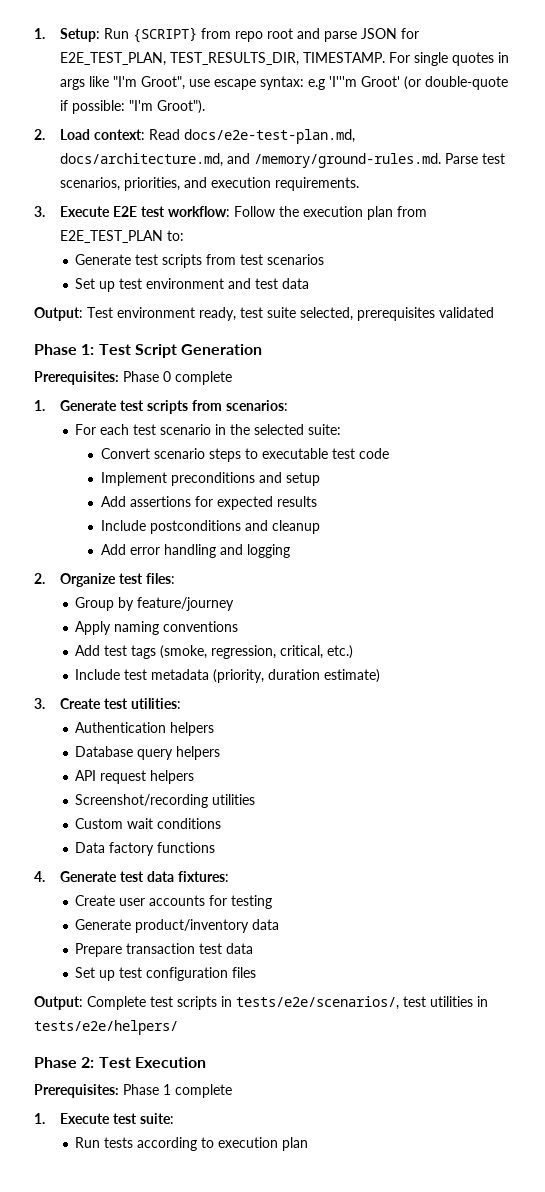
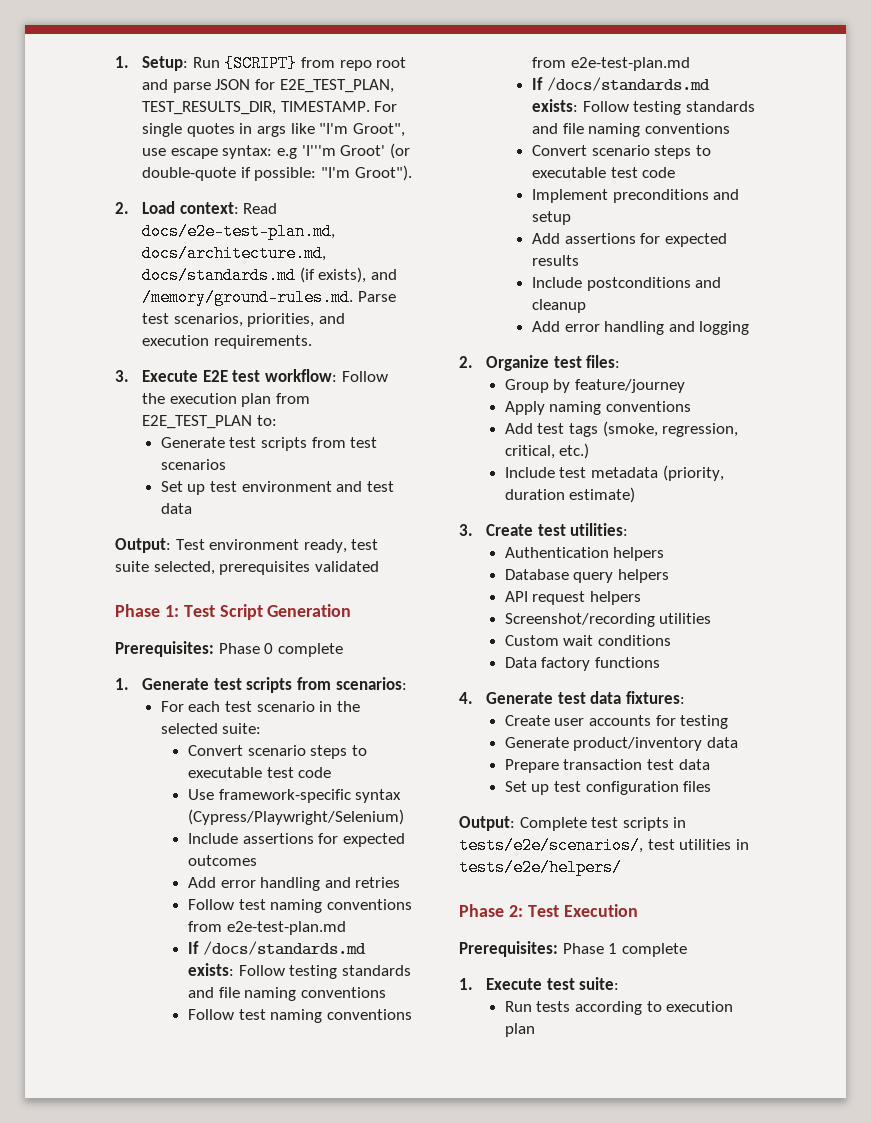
- 2. Load context: Read docs/e2e-test-plan.md, docs/architecture.md, and /memory/ground-rules.md. Parse test scenarios, priorities, and execution requirements.
+ 2. Load context: Read docs/e2e-test-plan.md, docs/architecture.md, docs/standards.md (if exists), and /memory/ground-rules.md. Parse test scenarios, priorities, and execution requirements.
+ Use framework-specific syntax (Cypress/Playwright/Selenium)
+ Include assertions for expected outcomes
+ Add error handling and retries
+ Follow test naming conventions from e2e-test-plan.md
+ If /docs/standards.md exists: Follow testing standards and file naming conventions
+ Follow test naming conventions from e2e-test-plan.md
+ If /docs/standards.md exists: Follow testing standards and file naming conventions
+ Convert scenario steps to executable test code

